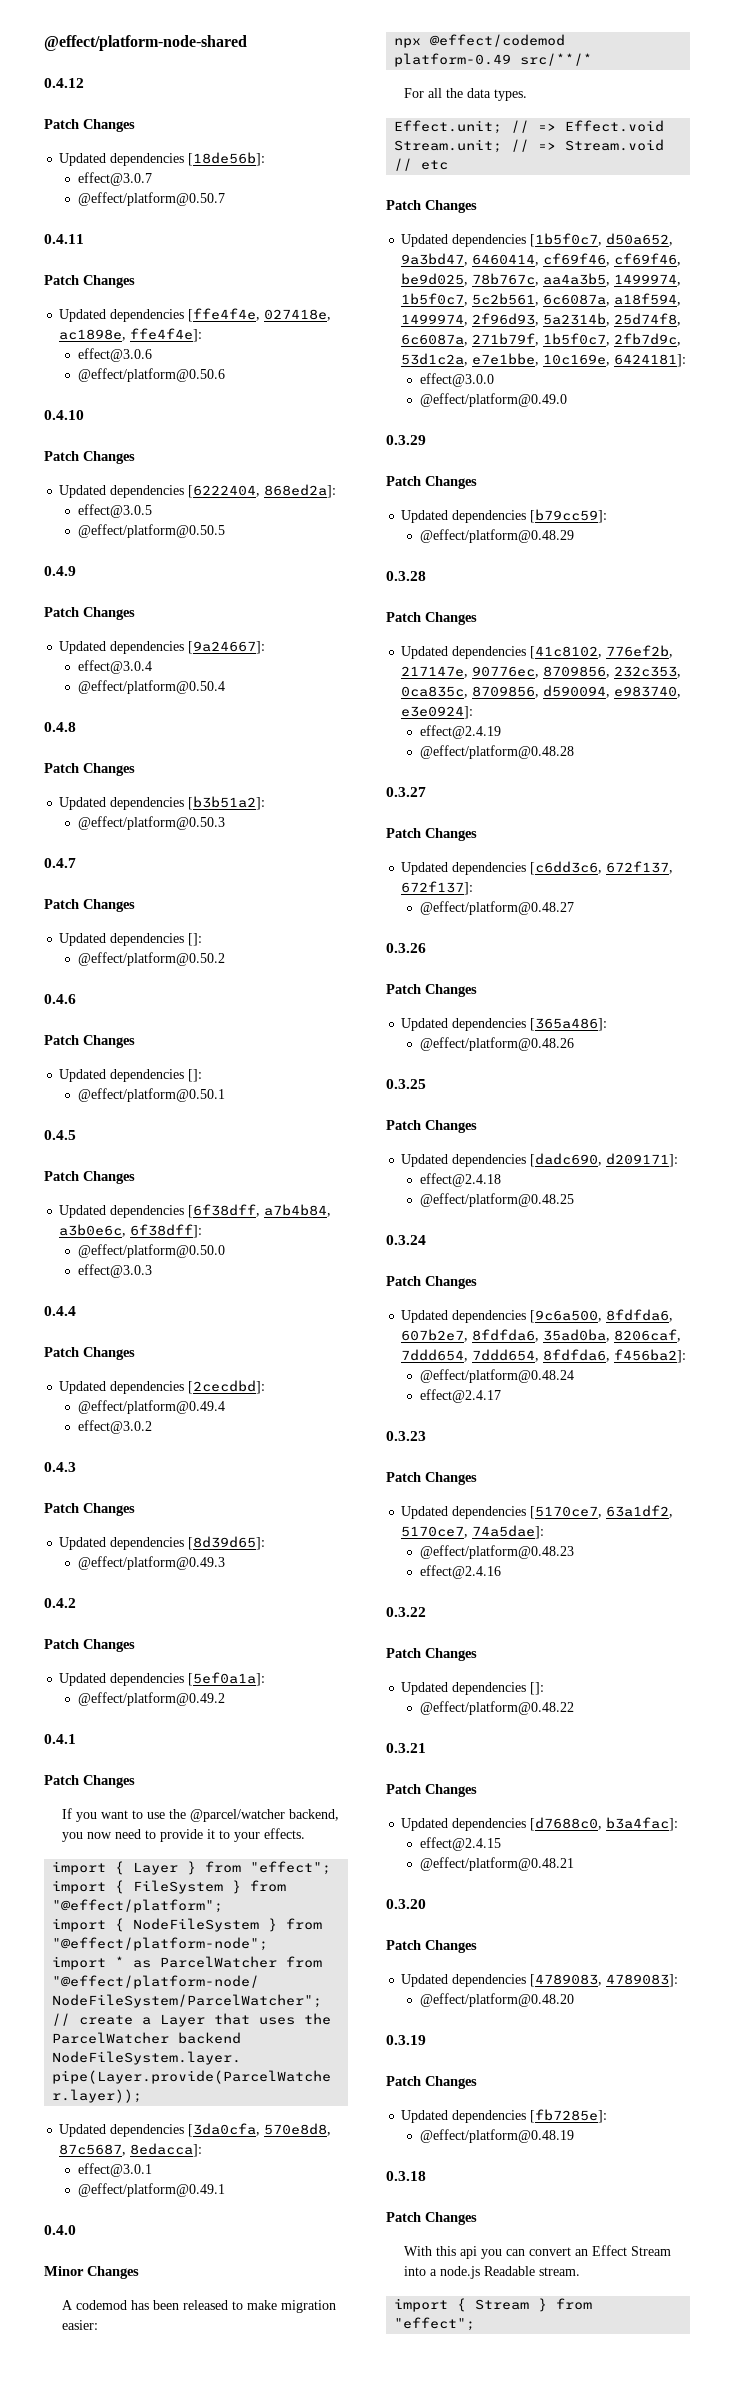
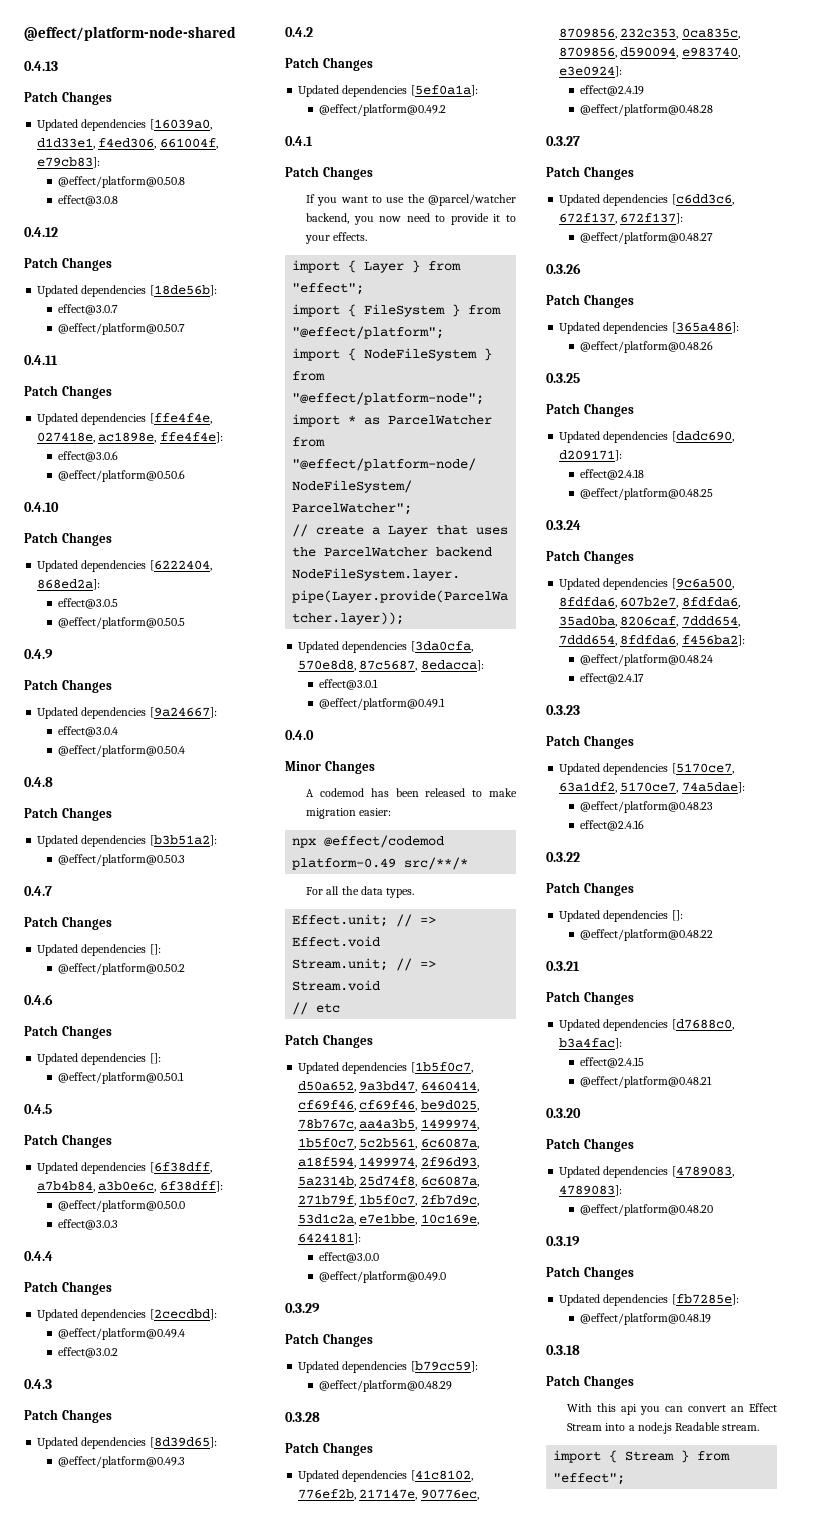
+ 0.4.13
+ Patch Changes
+ Updated dependencies [16039a0, d1d33e1, f4ed306, 661004f, e79cb83]:
+ @effect/platform@0.50.8
+ effect@3.0.8

